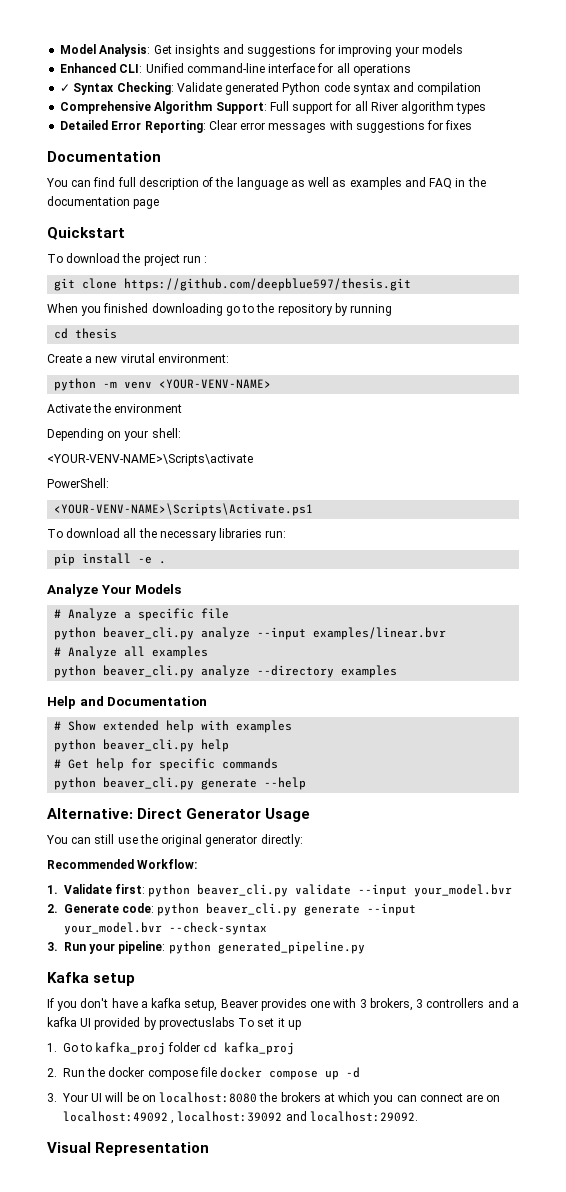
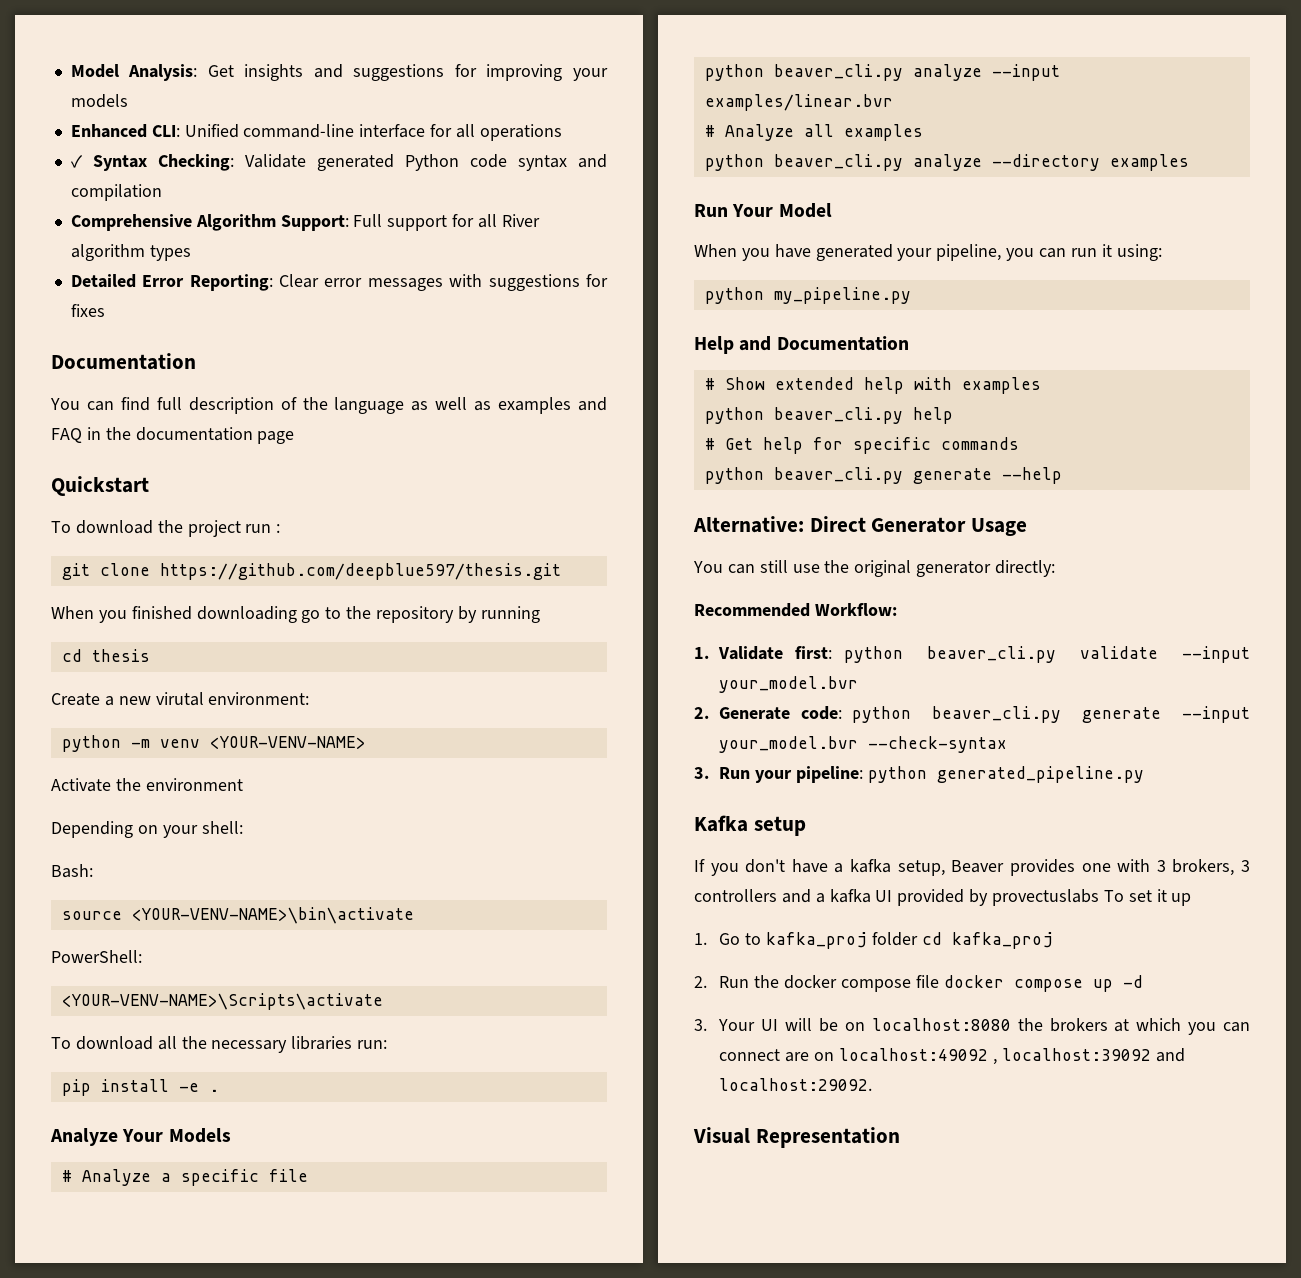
- <YOUR-VENV-NAME>\Scripts\activate
+ Bash:
+ source <YOUR-VENV-NAME>\bin\activate
- <YOUR-VENV-NAME>\Scripts\Activate.ps1
+ <YOUR-VENV-NAME>\Scripts\activate
+ Run Your Model
+ When you have generated your pipeline, you can run it using:
+ python my_pipeline.py

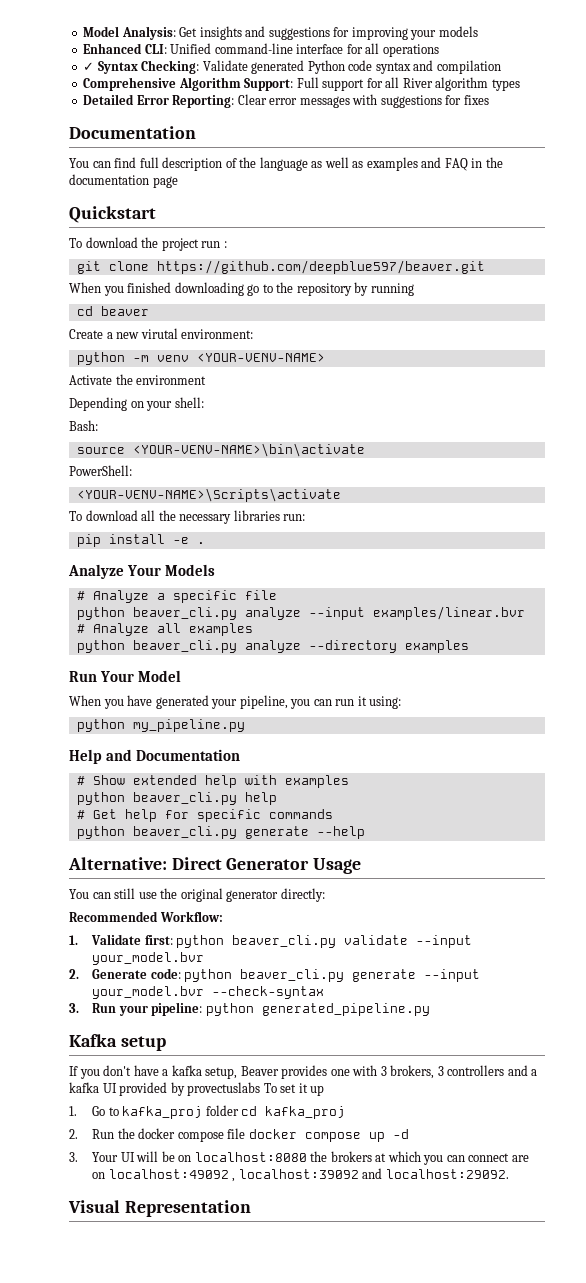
- git clone https://github.com/deepblue597/thesis.git
+ git clone https://github.com/deepblue597/beaver.git
- cd thesis
+ cd beaver

